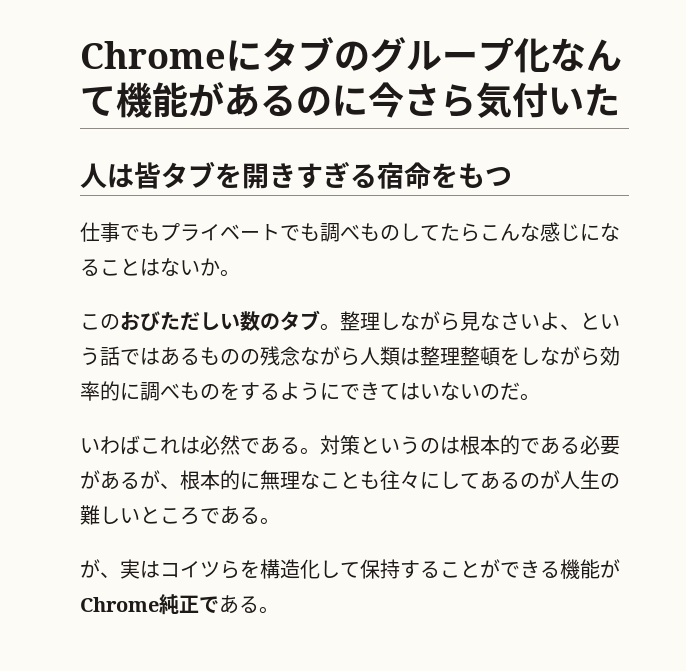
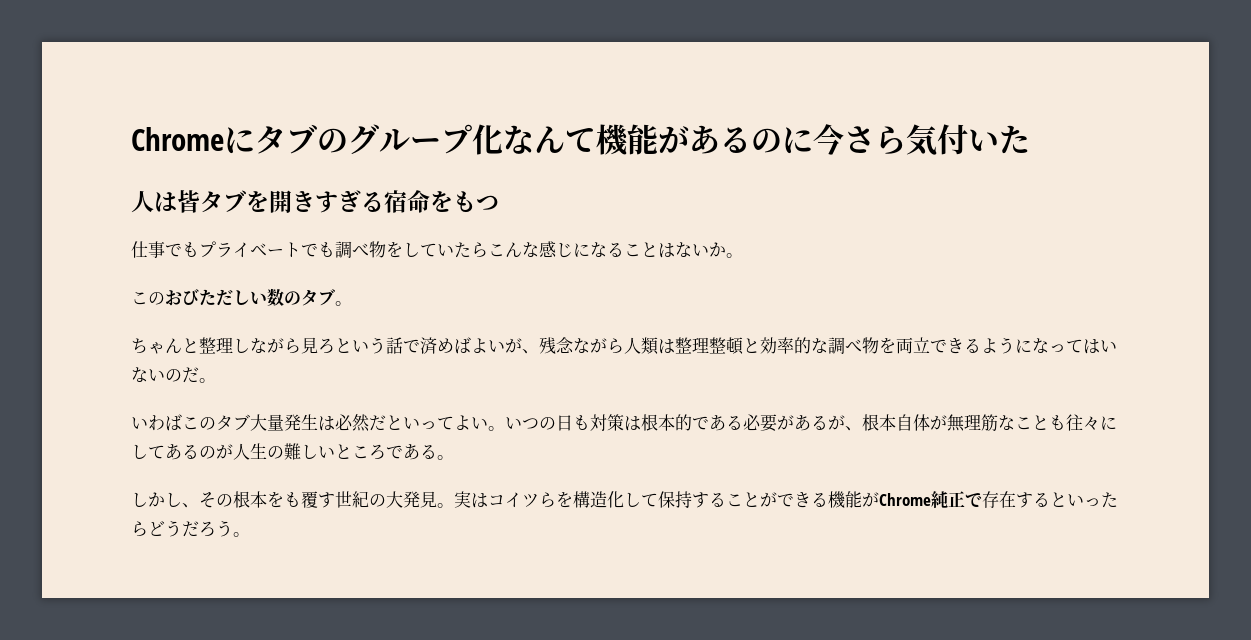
- 仕事でもプライベートでも調べものしてたらこんな感じになることはないか。
+ 仕事でもプライベートでも調べ物をしていたらこんな感じになることはないか。
- このおびただしい数のタブ。整理しながら見なさいよ、という話ではあるものの残念ながら人類は整理整頓をしながら効率的に調べものをするようにできてはいないのだ。
+ このおびただしい数のタブ。
+ ちゃんと整理しながら見ろという話で済めばよいが、残念ながら人類は整理整頓と効率的な調べ物を両立できるようになってはいないのだ。
- いわばこれは必然である。対策というのは根本的である必要があるが、根本的に無理なことも往々にしてあるのが人生の難しいところである。
+ いわばこのタブ大量発生は必然だといってよい。いつの日も対策は根本的である必要があるが、根本自体が無理筋なことも往々にしてあるのが人生の難しいところである。
- が、実はコイツらを構造化して保持することができる機能がChrome純正である。
+ しかし、その根本をも覆す世紀の大発見。実はコイツらを構造化して保持することができる機能がChrome純正で存在するといったらどうだろう。

